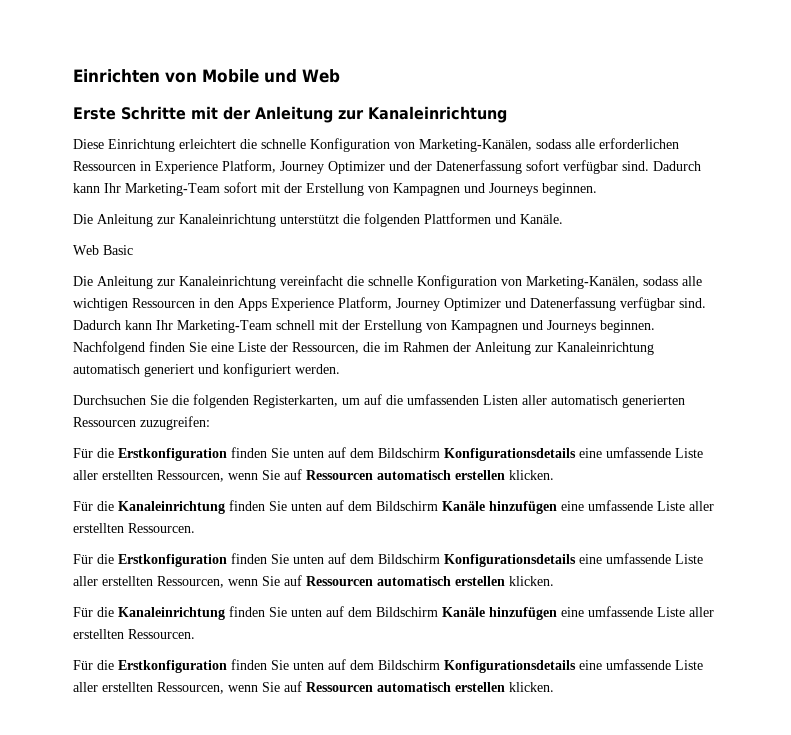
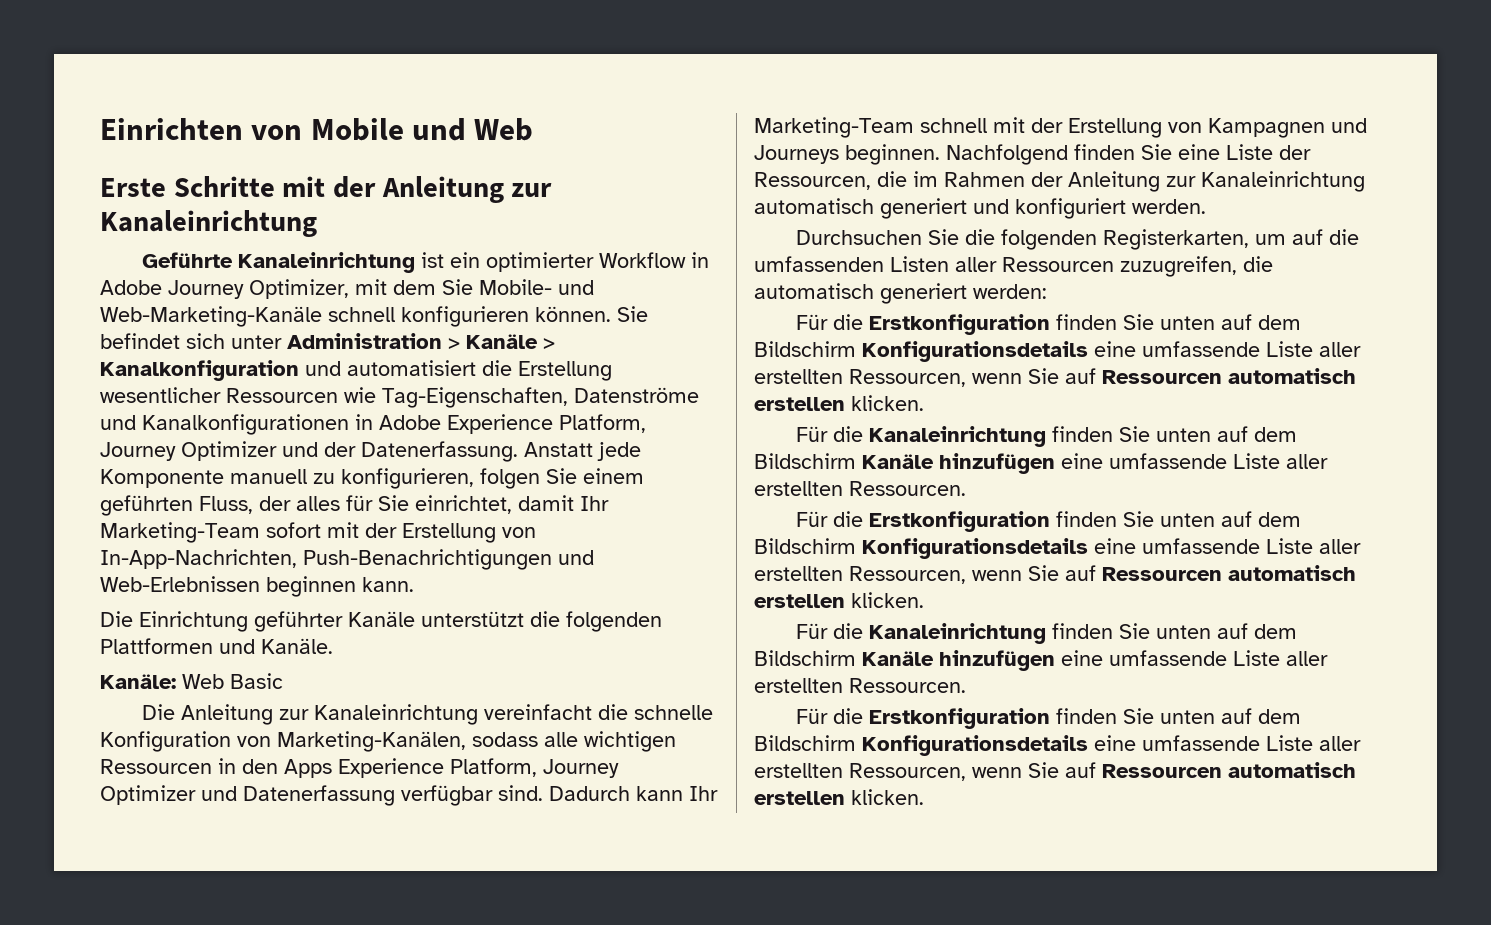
- Diese Einrichtung erleichtert die schnelle Konfiguration von Marketing-Kanälen, sodass alle erforderlichen Ressourcen in Experience Platform, Journey Optimizer und der Datenerfassung sofort verfügbar sind. Dadurch kann Ihr Marketing-Team sofort mit der Erstellung von Kampagnen und Journeys beginnen.
- Die Anleitung zur Kanaleinrichtung unterstützt die folgenden Plattformen und Kanäle.
+ Geführte Kanaleinrichtung ist ein optimierter Workflow in Adobe Journey Optimizer, mit dem Sie Mobile- und Web-Marketing-Kanäle schnell konfigurieren können. Sie befindet sich unter Administration > Kanäle > Kanalkonfiguration und automatisiert die Erstellung wesentlicher Ressourcen wie Tag-Eigenschaften, Datenströme und Kanalkonfigurationen in Adobe Experience Platform, Journey Optimizer und der Datenerfassung. Anstatt jede Komponente manuell zu konfigurieren, folgen Sie einem geführten Fluss, der alles für Sie einrichtet, damit Ihr Marketing-Team sofort mit der Erstellung von In-App-Nachrichten, Push-Benachrichtigungen und Web-Erlebnissen beginnen kann.
+ Die Einrichtung geführter Kanäle unterstützt die folgenden Plattformen und Kanäle.
- Web Basic
+ Kanäle: Web Basic
- Durchsuchen Sie die folgenden Registerkarten, um auf die umfassenden Listen aller automatisch generierten Ressourcen zuzugreifen:
+ Durchsuchen Sie die folgenden Registerkarten, um auf die umfassenden Listen aller Ressourcen zuzugreifen, die automatisch generiert werden:

